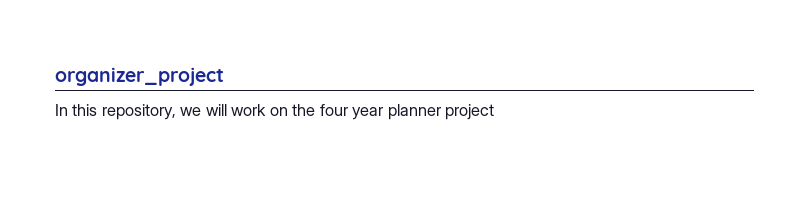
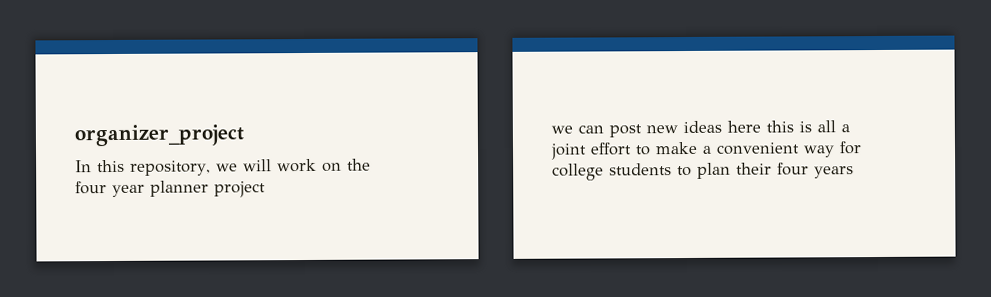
+ we can post new ideas here this is all a joint effort to make a convenient way for college students to plan their four years

